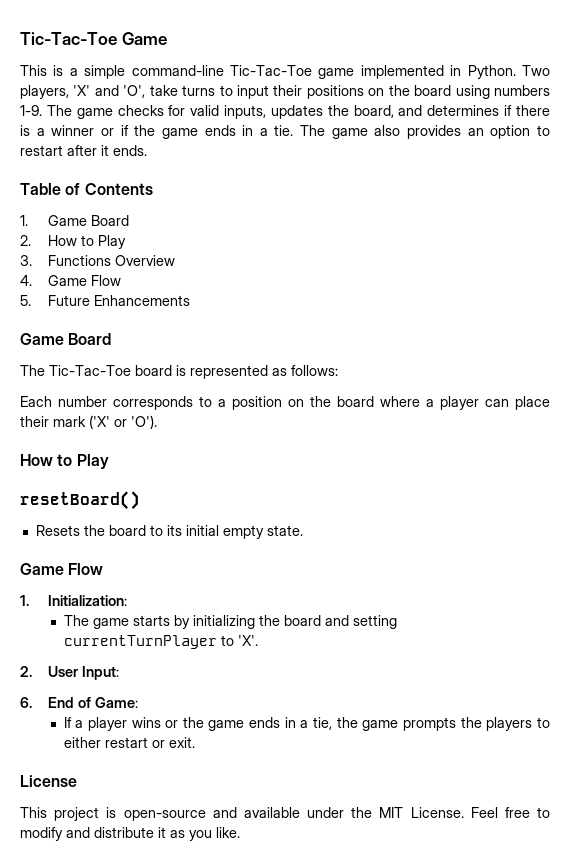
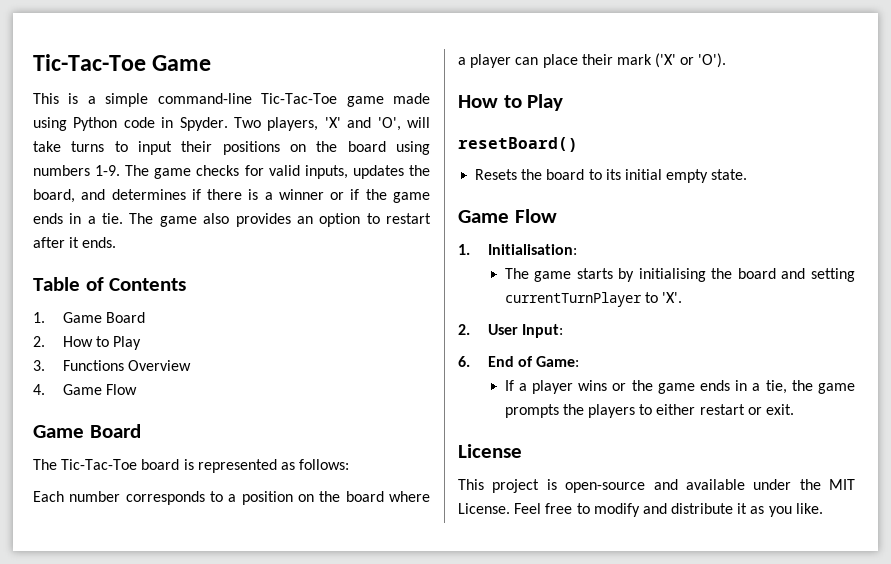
- This is a simple command-line Tic-Tac-Toe game implemented in Python.
+ This is a simple command-line Tic-Tac-Toe game made using Python code in Spyder.
- Two players, 'X' and 'O', take turns to input their positions on the board using numbers 1-9.
+ Two players, 'X' and 'O', will take turns to input their positions on the board using numbers 1-9.
- 5. Future Enhancements
- 1. Initialization:
+ 1. Initialisation:
- The game starts by initializing the board and setting currentTurnPlayer to 'X'.
+ The game starts by initialising the board and setting currentTurnPlayer to 'X'.

